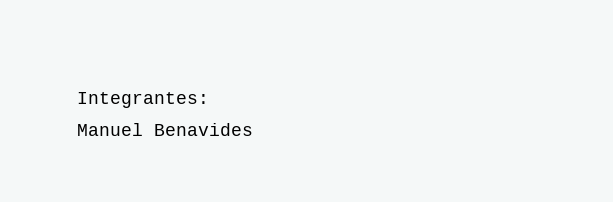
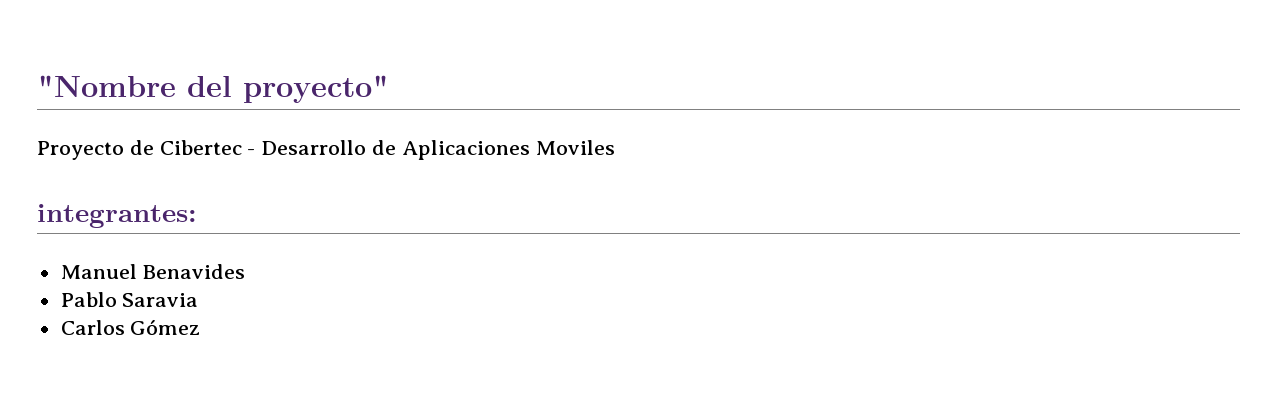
- Integrantes:
+ "Nombre del proyecto"
+ Proyecto de Cibertec - Desarrollo de Aplicaciones Moviles
+ integrantes:
  Manuel Benavides
+ Pablo Saravia
+ Carlos Gómez

